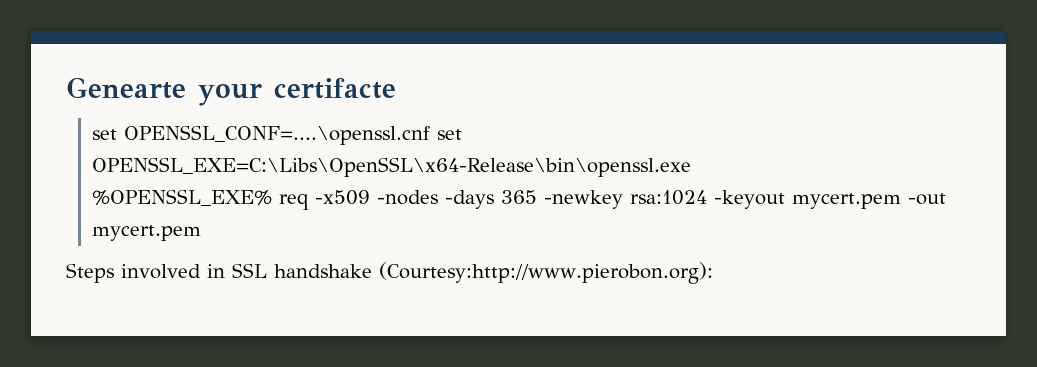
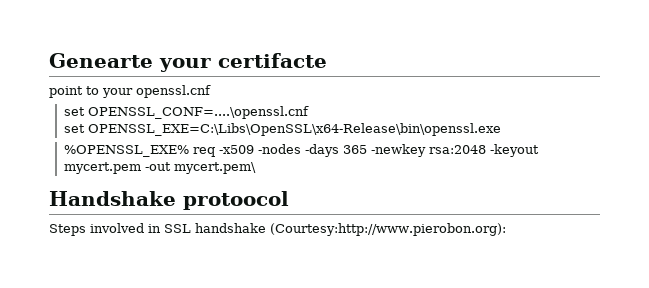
+ point to your openssl.cnf
- set OPENSSL_CONF=....\openssl.cnf set OPENSSL_EXE=C:\Libs\OpenSSL\x64-Release\bin\openssl.exe
+ set OPENSSL_CONF=....\openssl.cnf
+ set OPENSSL_EXE=C:\Libs\OpenSSL\x64-Release\bin\openssl.exe
- %OPENSSL_EXE% req -x509 -nodes -days 365 -newkey rsa:1024 -keyout mycert.pem -out mycert.pem
+ %OPENSSL_EXE% req -x509 -nodes -days 365 -newkey rsa:2048 -keyout mycert.pem -out mycert.pem\
+ Handshake protoocol

